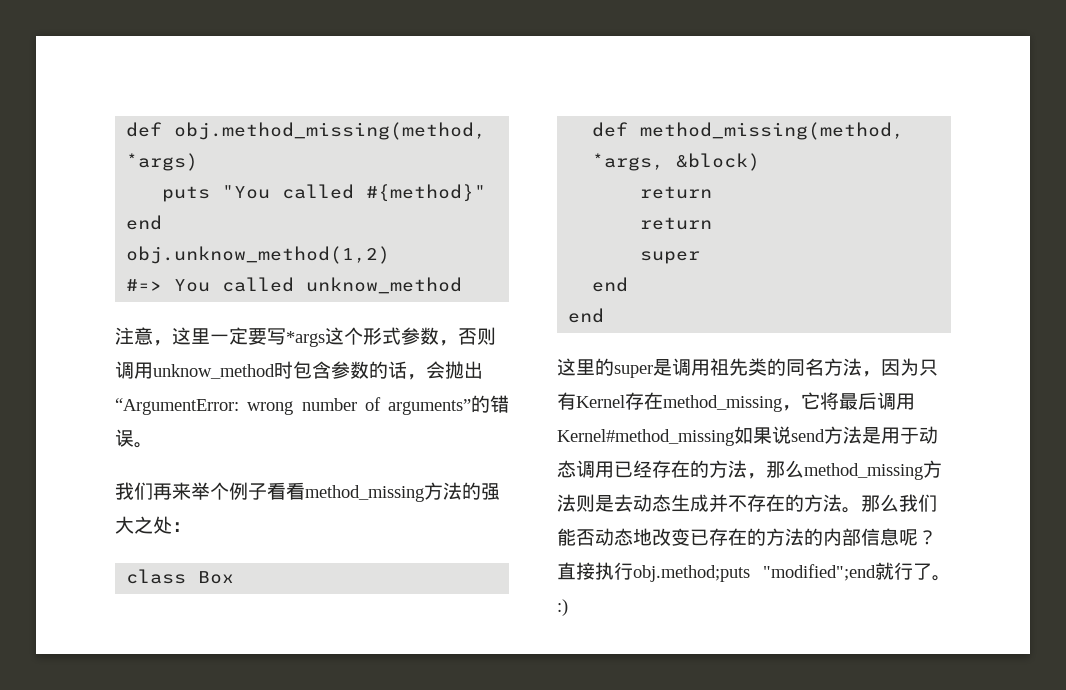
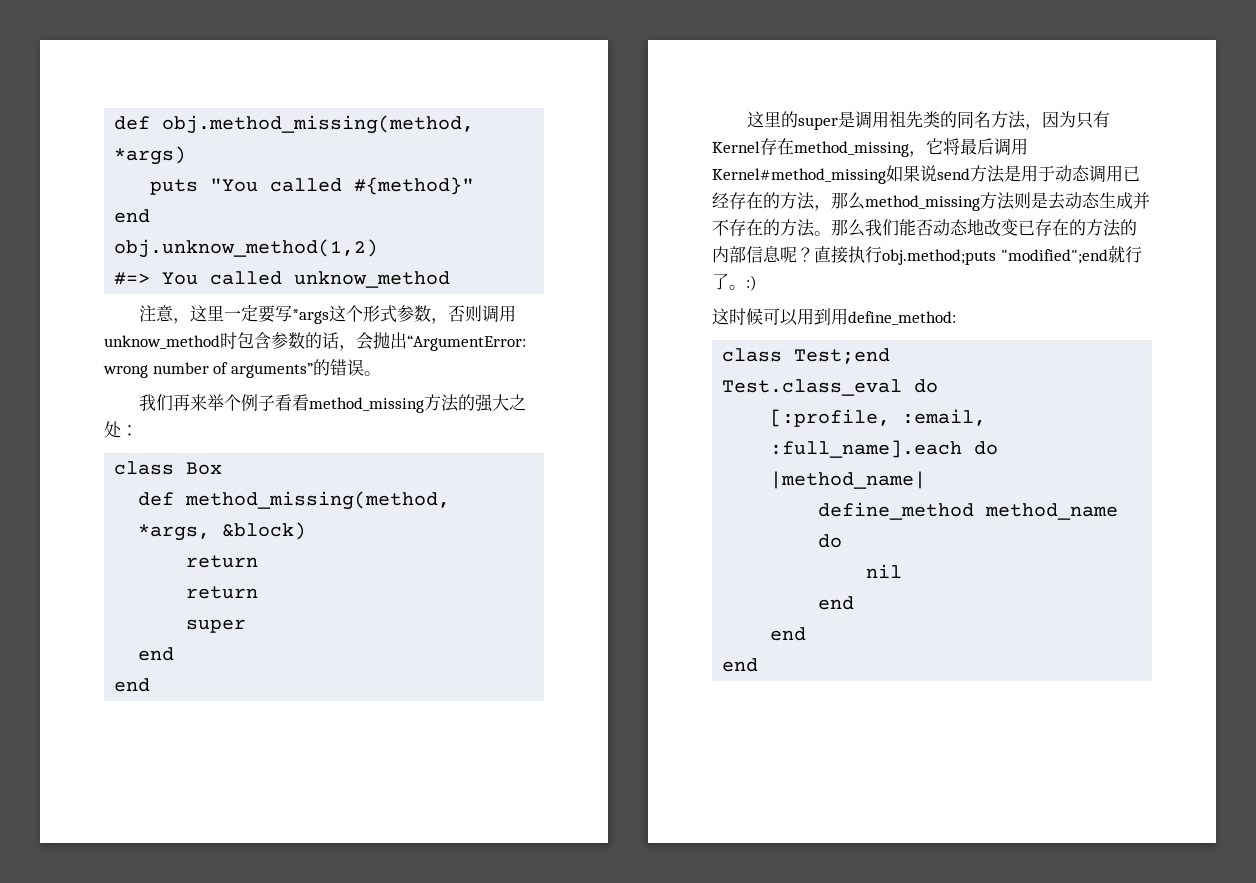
+ 这时候可以用到用define_method:
+ class Test;end
+ Test.class_eval do
+ [:profile, :email, :full_name].each do |method_name|
+ define_method method_name do
+ nil
+ end
+ end
+ end

